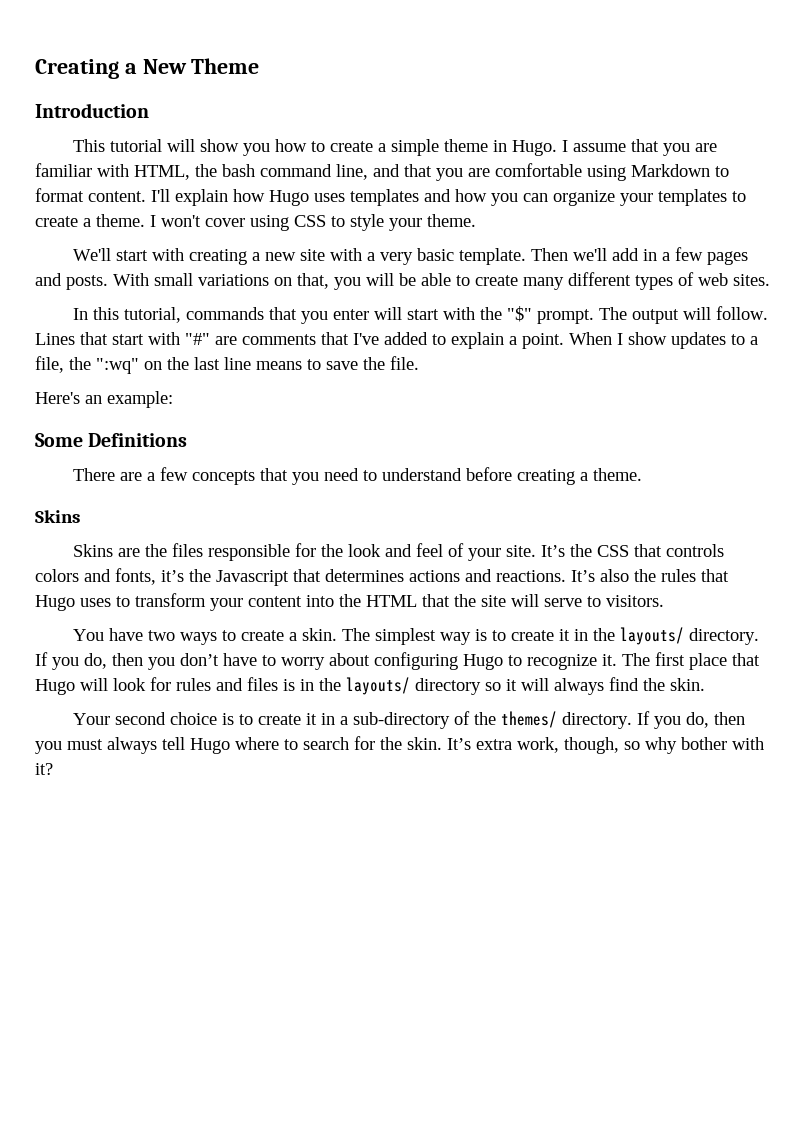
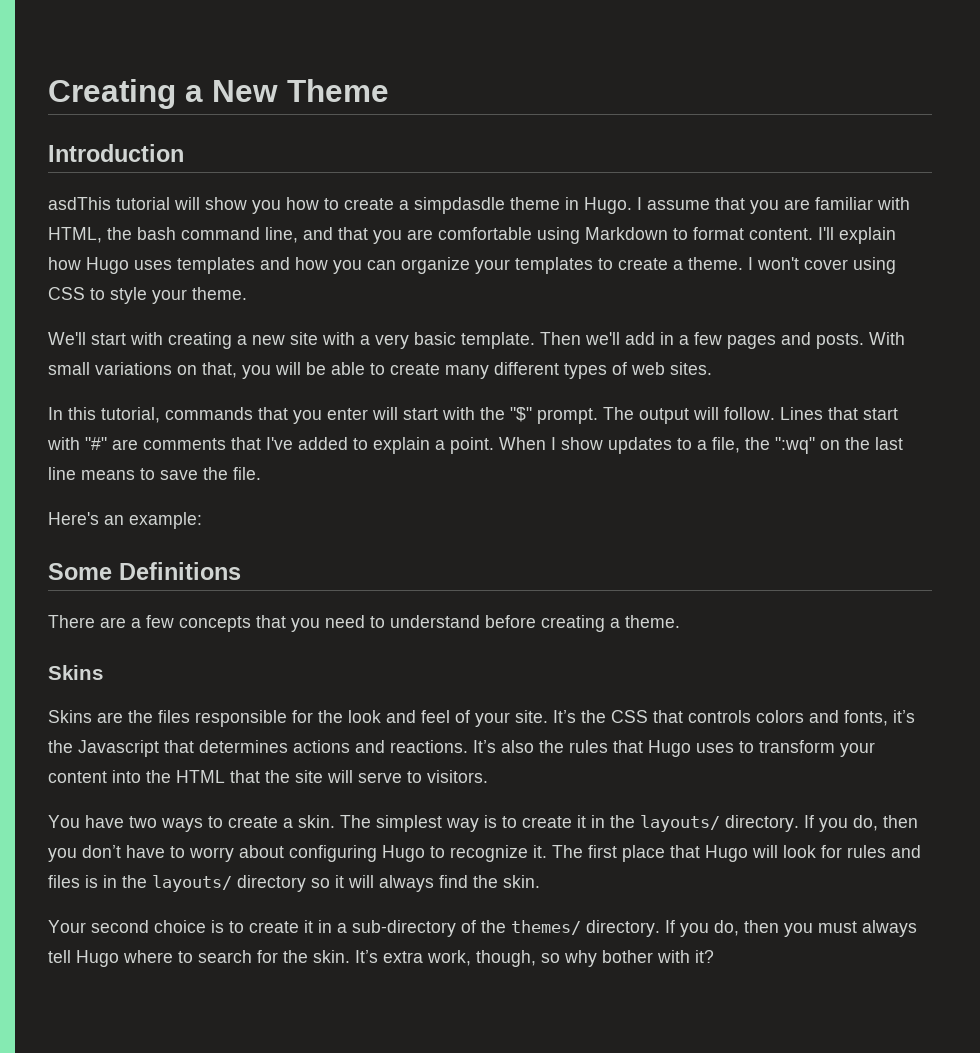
- This tutorial will show you how to create a simple theme in Hugo.
+ asdThis tutorial will show you how to create a simpdasdle theme in Hugo.

